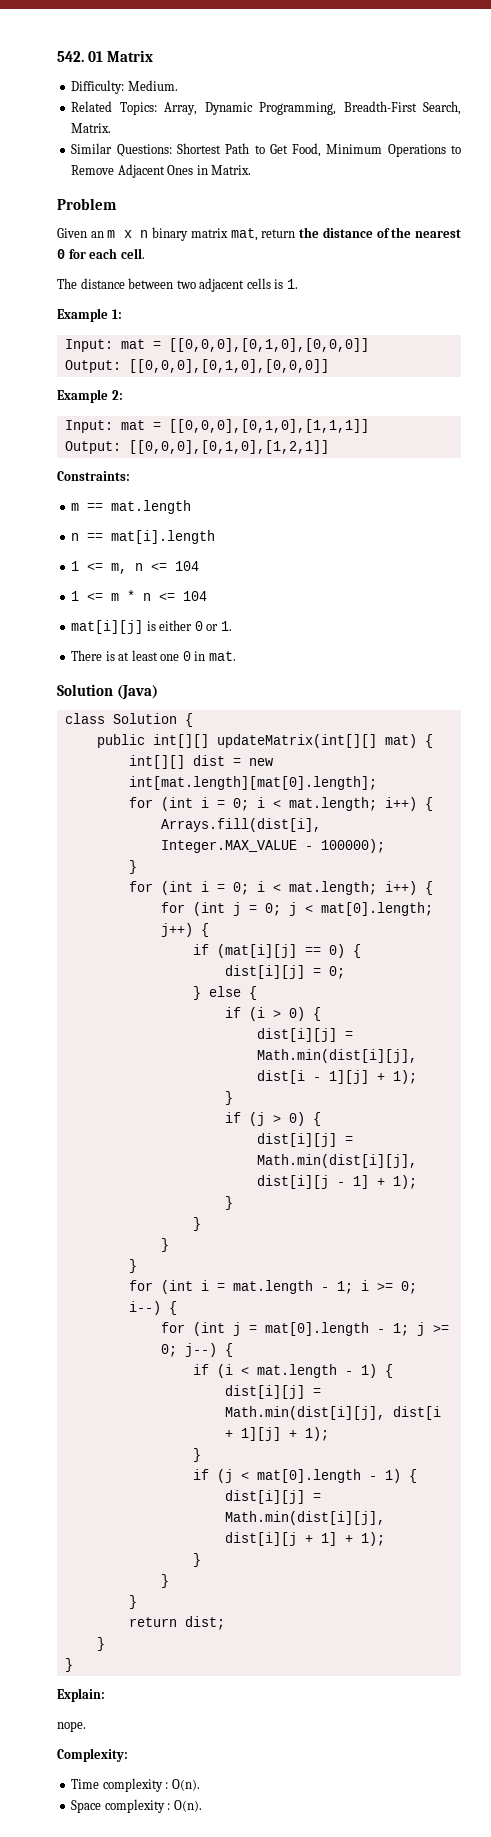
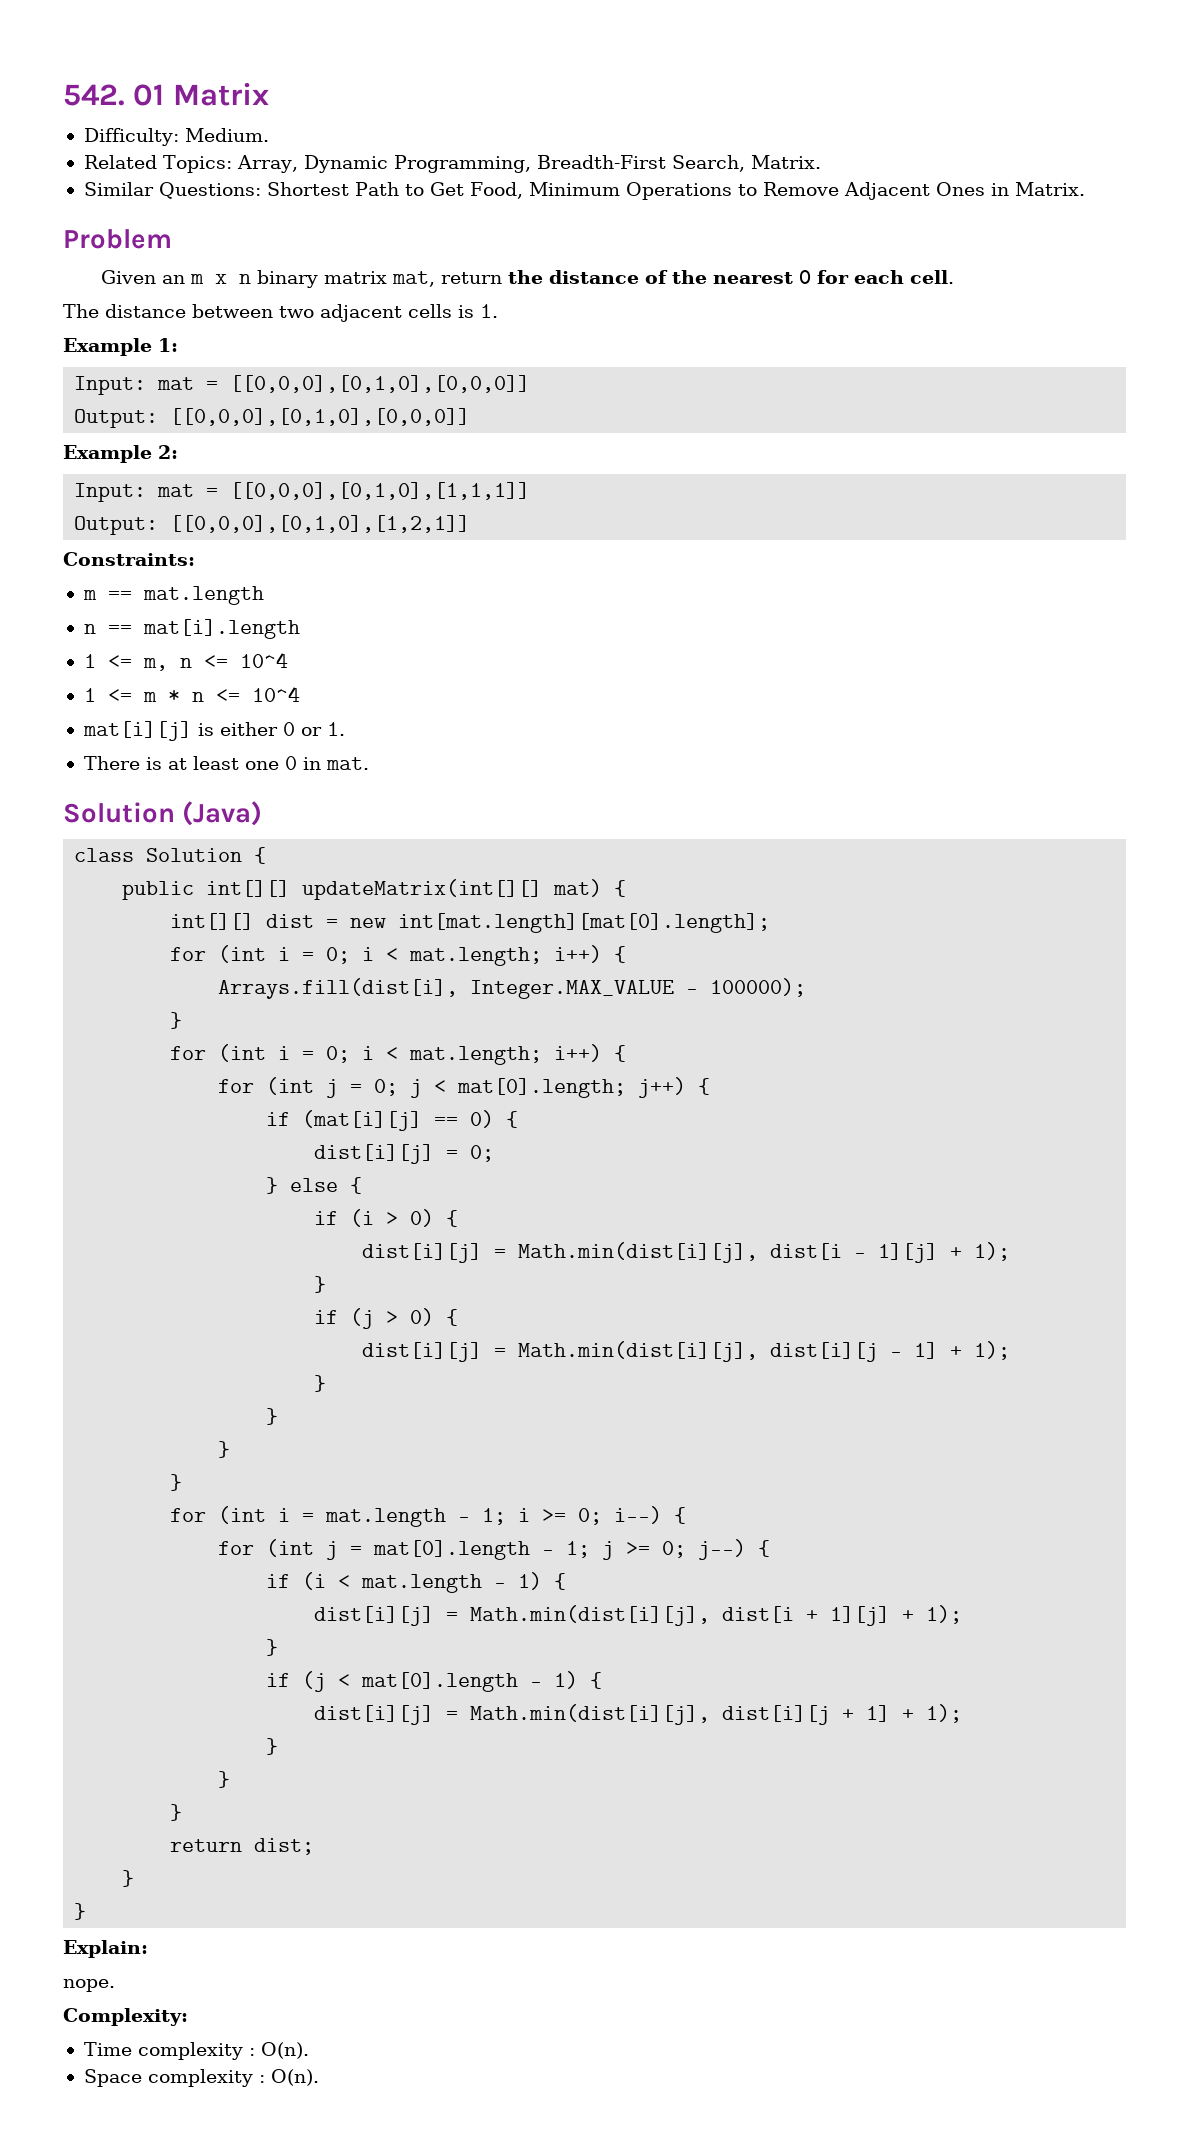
- 1 <= m, n <= 104
+ 1 <= m, n <= 10^4
- 1 <= m * n <= 104
+ 1 <= m * n <= 10^4

